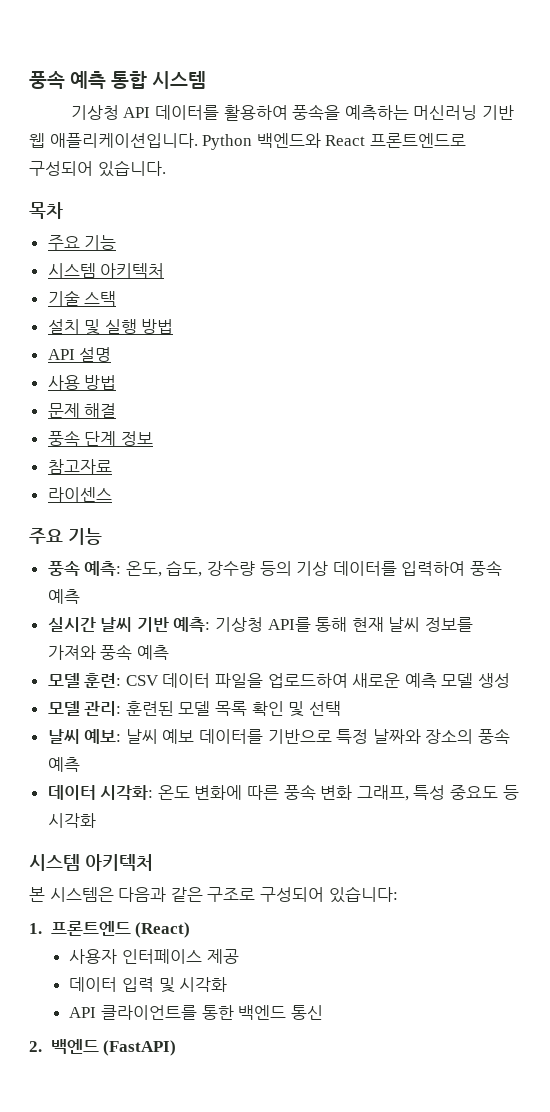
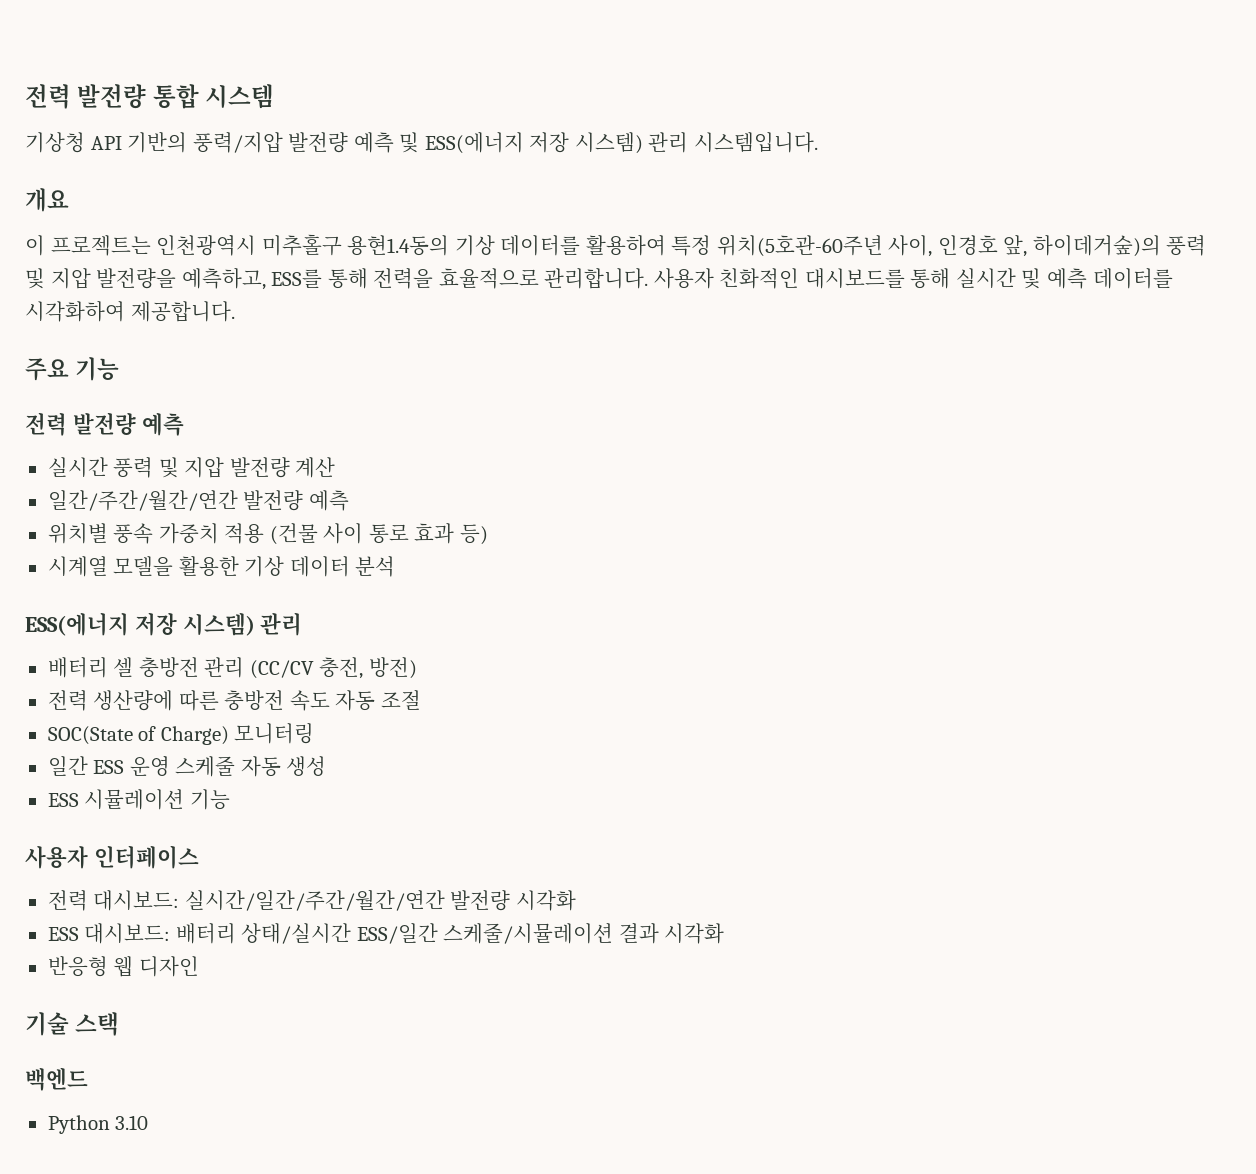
- 풍속 예측 통합 시스템
+ 전력 발전량 통합 시스템
- 기상청 API 데이터를 활용하여 풍속을 예측하는 머신러닝 기반 웹 애플리케이션입니다. Python 백엔드와 React 프론트엔드로 구성되어 있습니다.
- 목차
+ 기상청 API 기반의 풍력/지압 발전량 예측 및 ESS(에너지 저장 시스템) 관리 시스템입니다.
+ 개요
+ 이 프로젝트는 인천광역시 미추홀구 용현1.4동의 기상 데이터를 활용하여 특정 위치(5호관-60주년 사이, 인경호 앞, 하이데거숲)의 풍력 및 지압 발전량을 예측하고, ESS를 통해 전력을 효율적으로 관리합니다. 사용자 친화적인 대시보드를 통해 실시간 및 예측 데이터를 시각화하여 제공합니다.
  주요 기능
- 시스템 아키텍처
+ 전력 발전량 예측
+ 실시간 풍력 및 지압 발전량 계산
+ 일간/주간/월간/연간 발전량 예측
+ 위치별 풍속 가중치 적용 (건물 사이 통로 효과 등)
+ 시계열 모델을 활용한 기상 데이터 분석
+ ESS(에너지 저장 시스템) 관리
+ 배터리 셀 충방전 관리 (CC/CV 충전, 방전)
+ 전력 생산량에 따른 충방전 속도 자동 조절
+ SOC(State of Charge) 모니터링
+ 일간 ESS 운영 스케줄 자동 생성
+ ESS 시뮬레이션 기능
+ 사용자 인터페이스
+ 전력 대시보드: 실시간/일간/주간/월간/연간 발전량 시각화
+ ESS 대시보드: 배터리 상태/실시간 ESS/일간 스케줄/시뮬레이션 결과 시각화
+ 반응형 웹 디자인
  기술 스택
- 설치 및 실행 방법
- API 설명
- 사용 방법
- 문제 해결
- 풍속 단계 정보
- 참고자료
- 라이센스
- 주요 기능
- 풍속 예측: 온도, 습도, 강수량 등의 기상 데이터를 입력하여 풍속 예측
- 실시간 날씨 기반 예측: 기상청 API를 통해 현재 날씨 정보를 가져와 풍속 예측
- 모델 훈련: CSV 데이터 파일을 업로드하여 새로운 예측 모델 생성
- 모델 관리: 훈련된 모델 목록 확인 및 선택
- 날씨 예보: 날씨 예보 데이터를 기반으로 특정 날짜와 장소의 풍속 예측
- 데이터 시각화: 온도 변화에 따른 풍속 변화 그래프, 특성 중요도 등 시각화
- 시스템 아키텍처
- 본 시스템은 다음과 같은 구조로 구성되어 있습니다:
- 1. 프론트엔드 (React)
- 사용자 인터페이스 제공
- 데이터 입력 및 시각화
- API 클라이언트를 통한 백엔드 통신
- 2. 백엔드 (FastAPI)
+ 백엔드
+ Python 3.10

